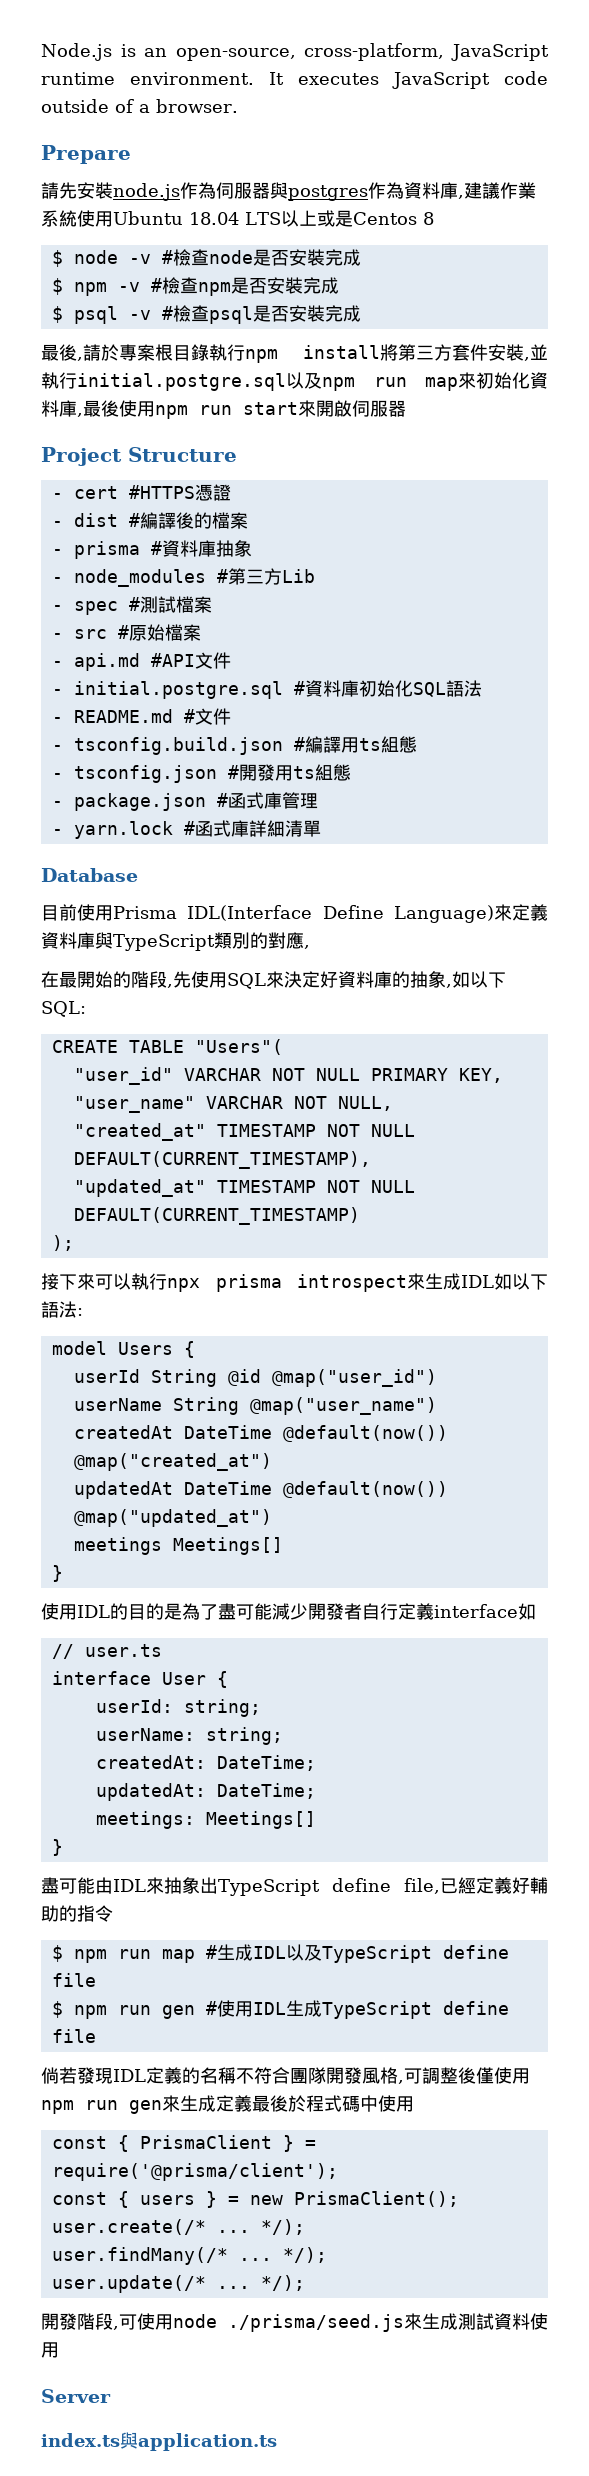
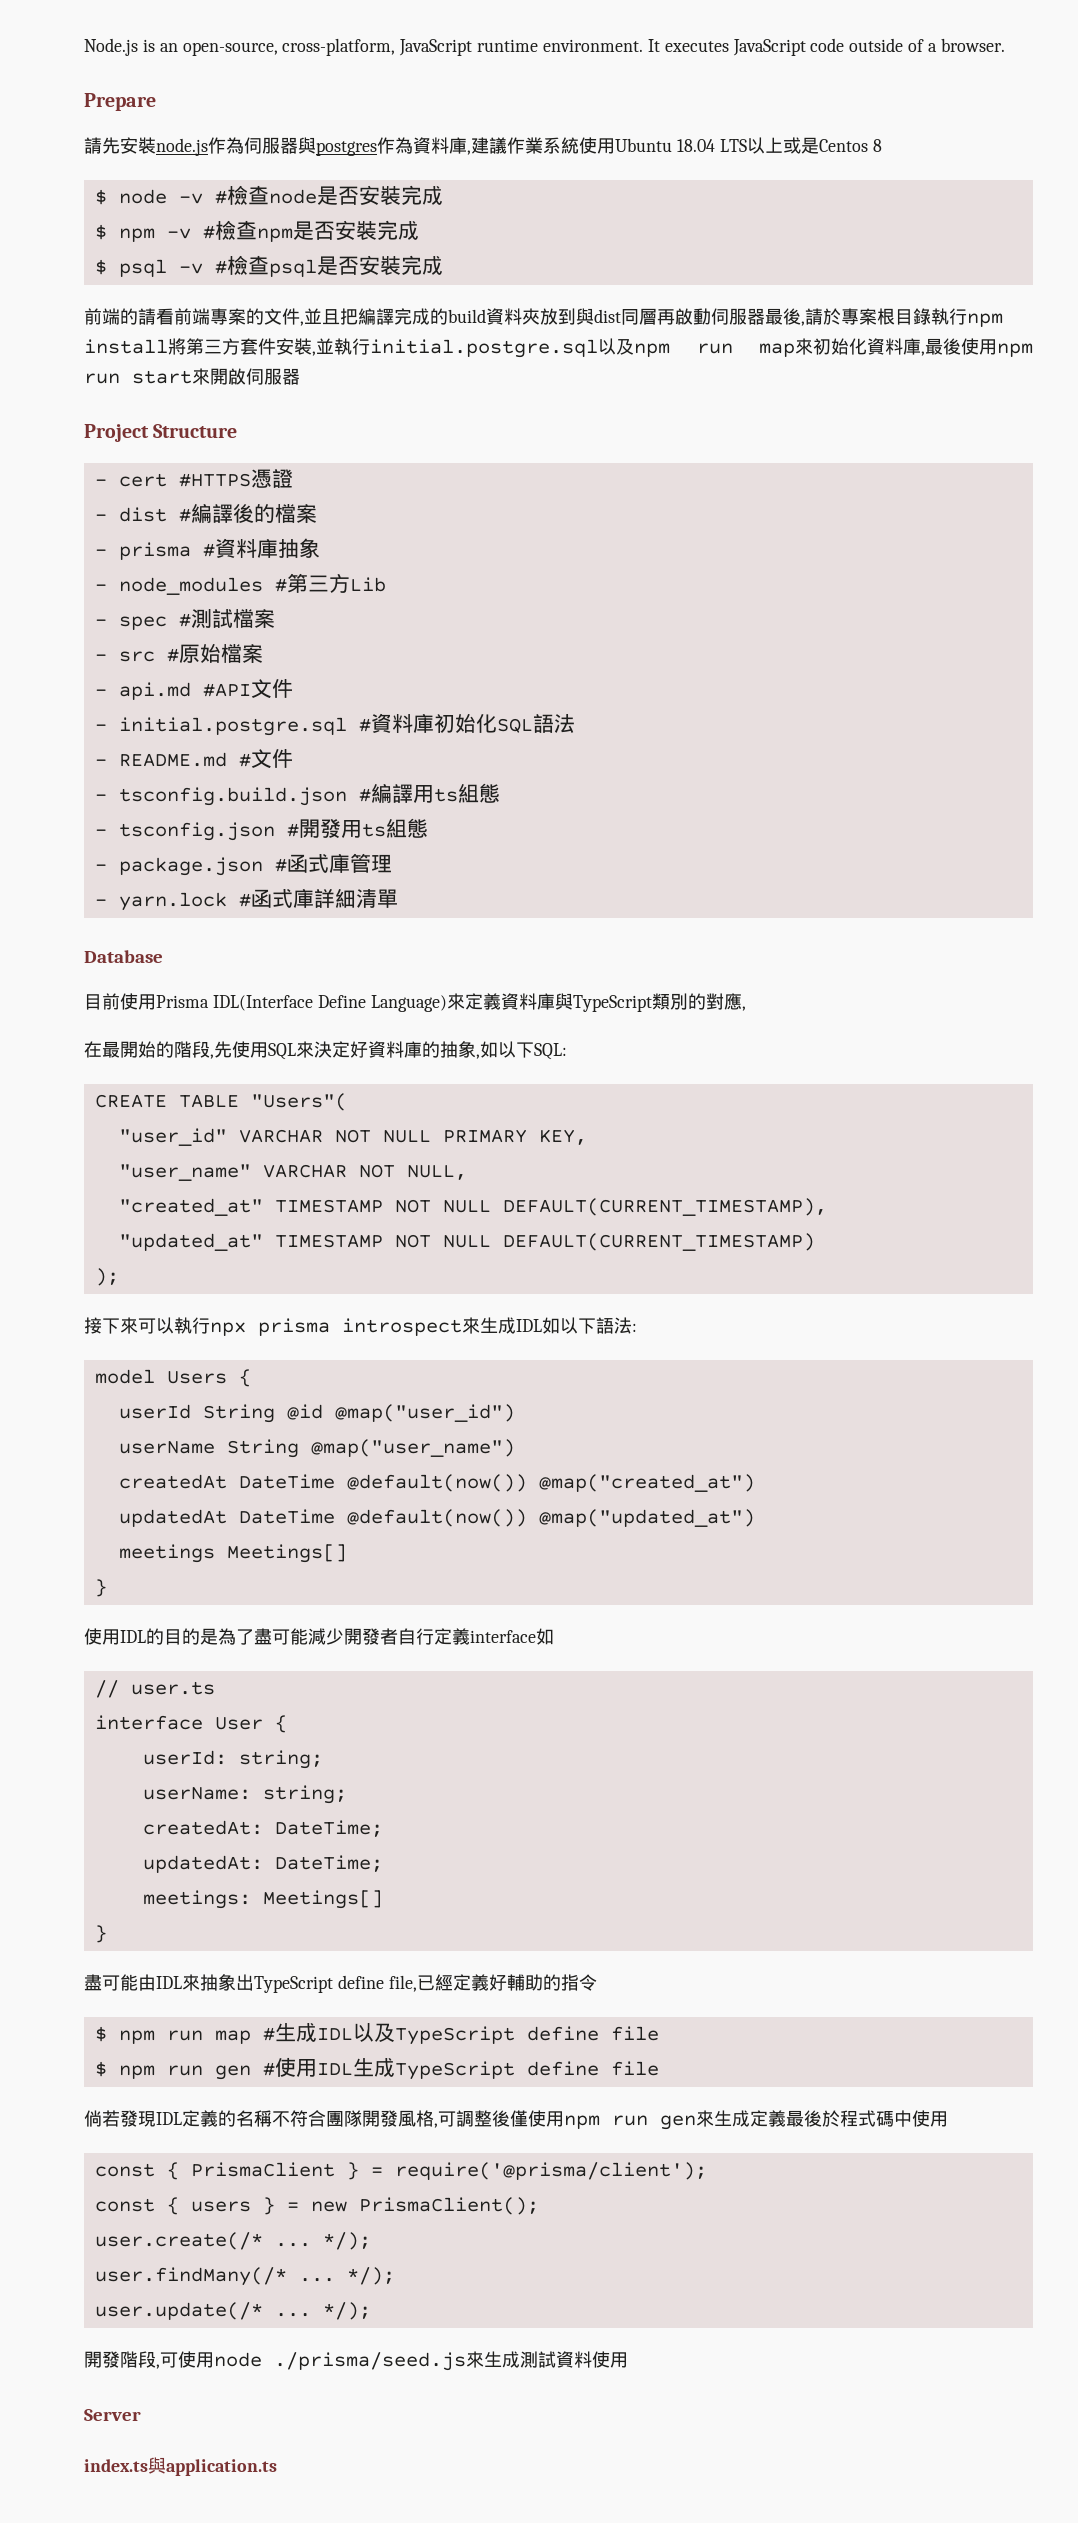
- 最後,請於專案根目錄執行npm install將第三方套件安裝,並執行initial.postgre.sql以及npm run map來初始化資料庫,最後使用npm run start來開啟伺服器
+ 前端的請看前端專案的文件,並且把編譯完成的build資料夾放到與dist同層再啟動伺服器最後,請於專案根目錄執行npm install將第三方套件安裝,並執行initial.postgre.sql以及npm run map來初始化資料庫,最後使用npm run start來開啟伺服器

